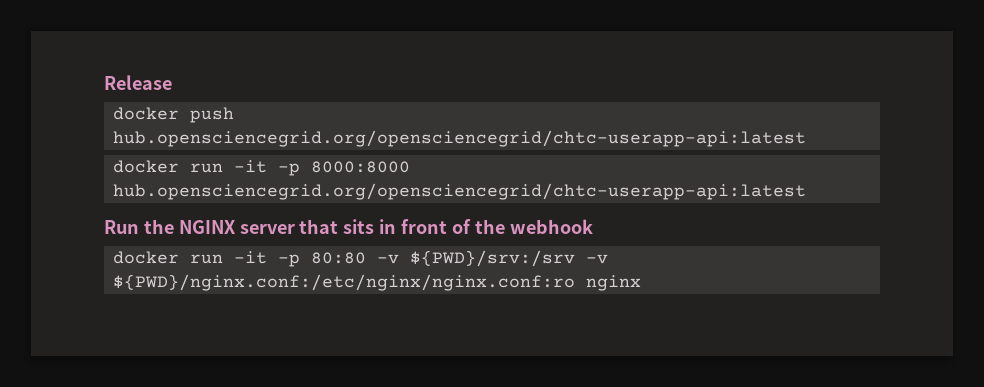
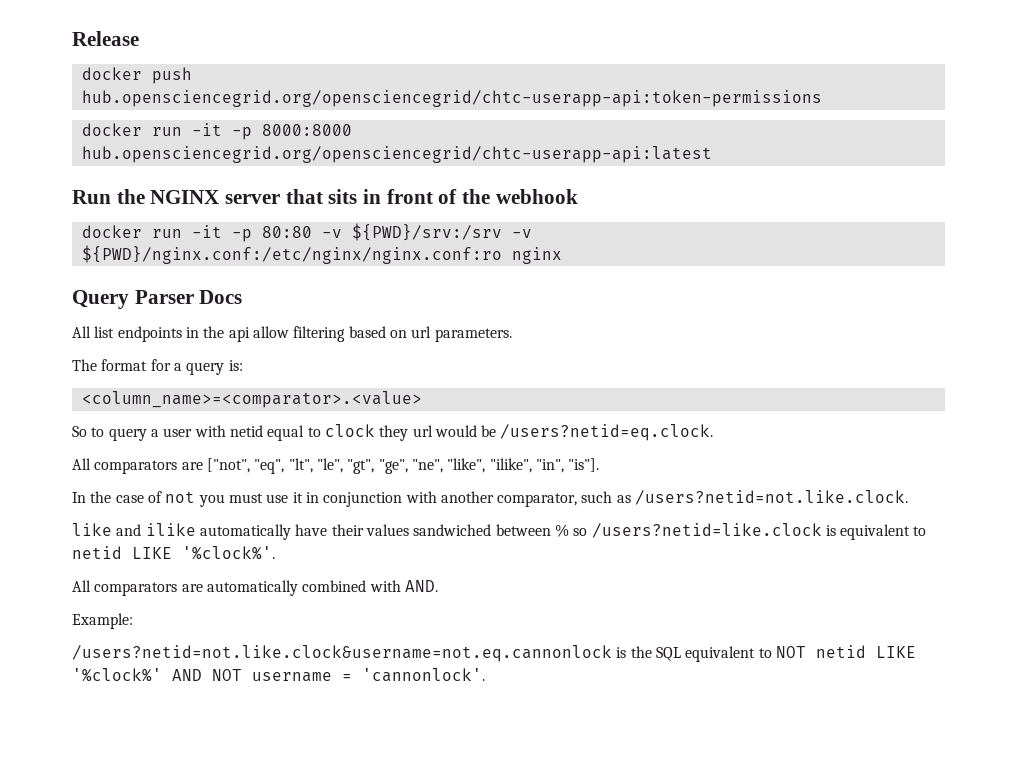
- docker push hub.opensciencegrid.org/opensciencegrid/chtc-userapp-api:latest
+ docker push hub.opensciencegrid.org/opensciencegrid/chtc-userapp-api:token-permissions
+ Query Parser Docs
+ All list endpoints in the api allow filtering based on url parameters.
+ The format for a query is:
+ <column_name>=<comparator>.<value>
+ So to query a user with netid equal to clock they url would be /users?netid=eq.clock.
+ All comparators are ["not", "eq", "lt", "le", "gt", "ge", "ne", "like", "ilike", "in", "is"].
+ In the case of not you must use it in conjunction with another comparator, such as /users?netid=not.like.clock.
+ like and ilike automatically have their values sandwiched between % so /users?netid=like.clock is equivalent to netid LIKE '%clock%'.
+ All comparators are automatically combined with AND.
+ Example:
+ /users?netid=not.like.clock&username=not.eq.cannonlock is the SQL equivalent to NOT netid LIKE '%clock%' AND NOT username = 'cannonlock'.

